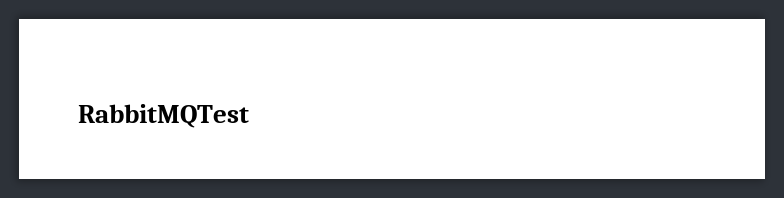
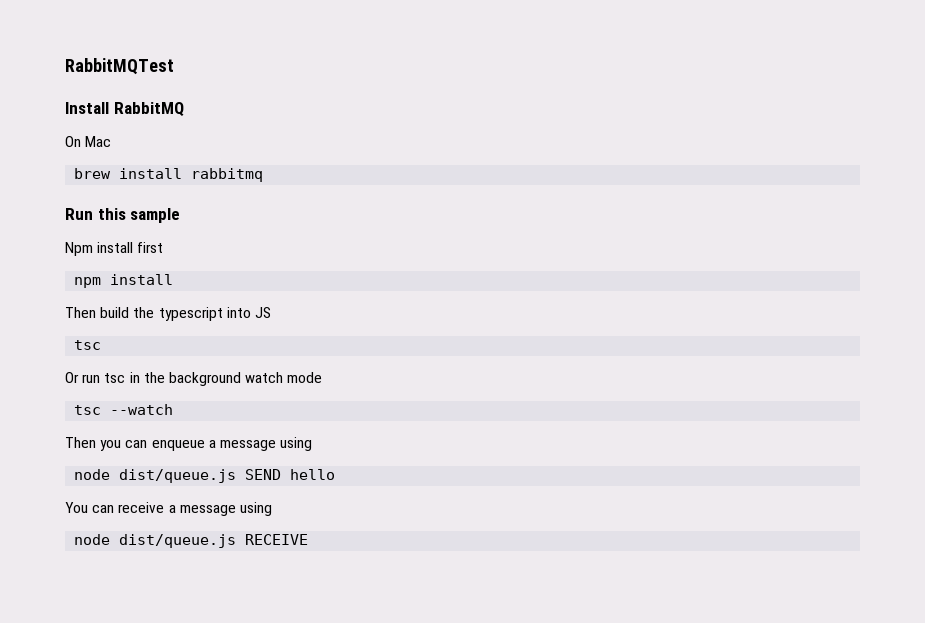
+ Install RabbitMQ
+ On Mac
+ brew install rabbitmq
+ Run this sample
+ Npm install first
+ npm install
+ Then build the typescript into JS
+ tsc
+ Or run tsc in the background watch mode
+ tsc --watch
+ Then you can enqueue a message using
+ node dist/queue.js SEND hello
+ You can receive a message using
+ node dist/queue.js RECEIVE

